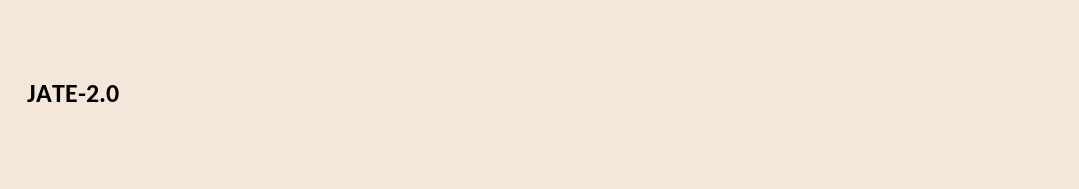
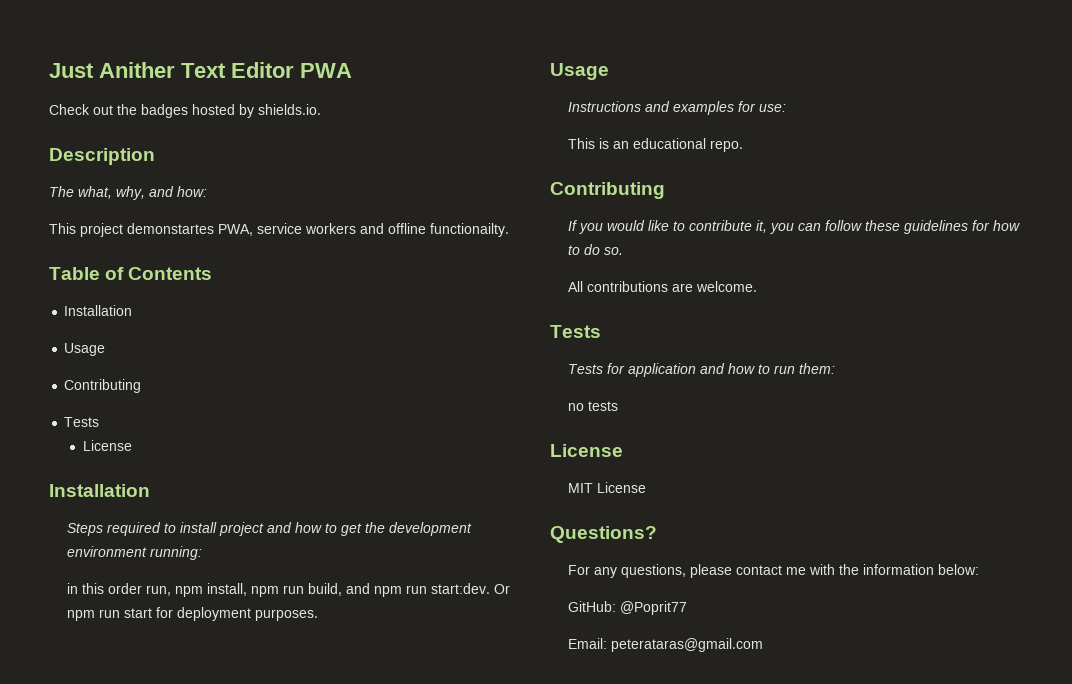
- JATE-2.0
+ Just Anither Text Editor PWA
+ Check out the badges hosted by shields.io.
+ Description
+ The what, why, and how:
+ This project demonstartes PWA, service workers and offline functionailty.
+ Table of Contents
+ Installation
+ Usage
+ Contributing
+ Tests
+ License
+ Installation
+ Steps required to install project and how to get the development environment running:
+ in this order run, npm install, npm run build, and npm run start:dev. Or npm run start for deployment purposes.
+ Usage
+ Instructions and examples for use:
+ This is an educational repo.
+ Contributing
+ If you would like to contribute it, you can follow these guidelines for how to do so.
+ All contributions are welcome.
+ Tests
+ Tests for application and how to run them:
+ no tests
+ License
+ MIT License
+ Questions?
+ For any questions, please contact me with the information below:
+ GitHub: @Poprit77
+ Email: peterataras@gmail.com

